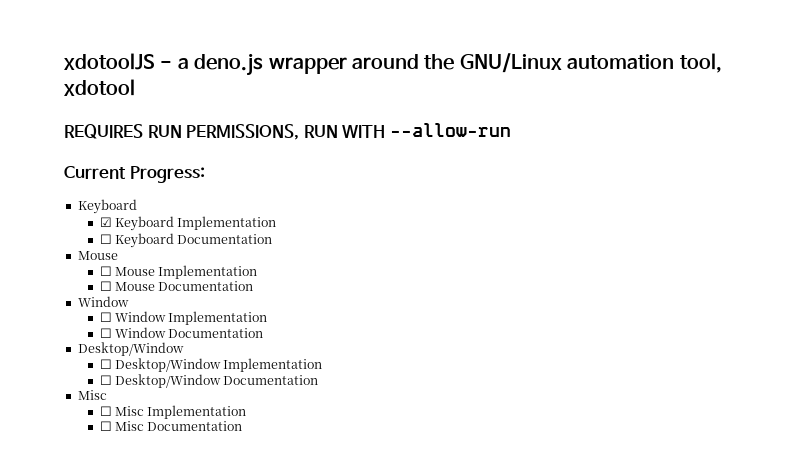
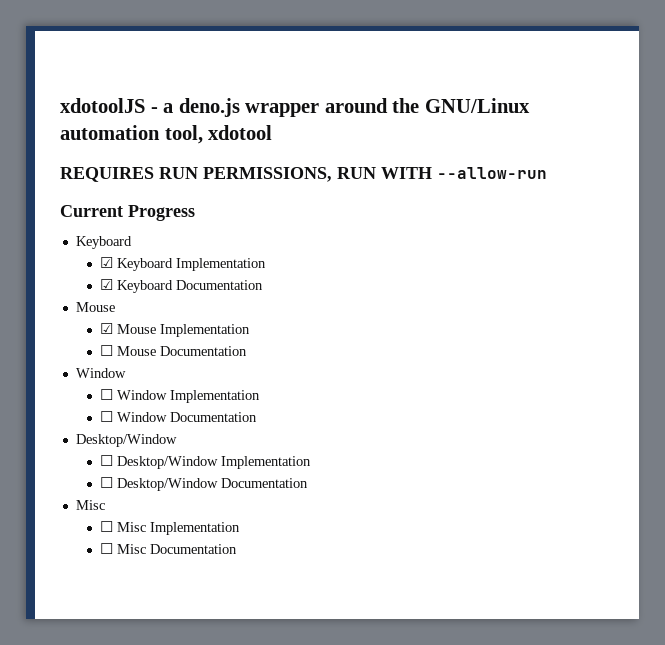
- Current Progress:
+ Current Progress
- ☐ Keyboard Documentation
+ ☑ Keyboard Documentation
- ☐ Mouse Implementation
+ ☑ Mouse Implementation

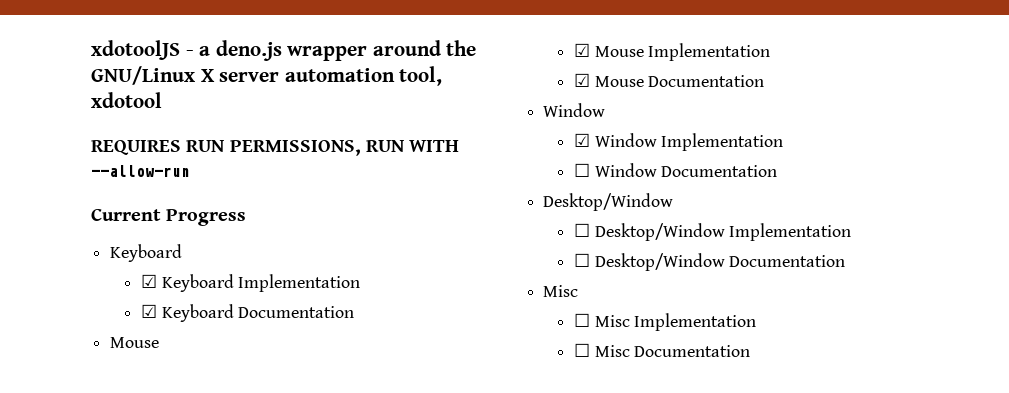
- xdotoolJS - a deno.js wrapper around the GNU/Linux automation tool, xdotool
+ xdotoolJS - a deno.js wrapper around the GNU/Linux X server automation tool, xdotool
- ☐ Mouse Documentation
+ ☑ Mouse Documentation
- ☐ Window Implementation
+ ☑ Window Implementation

